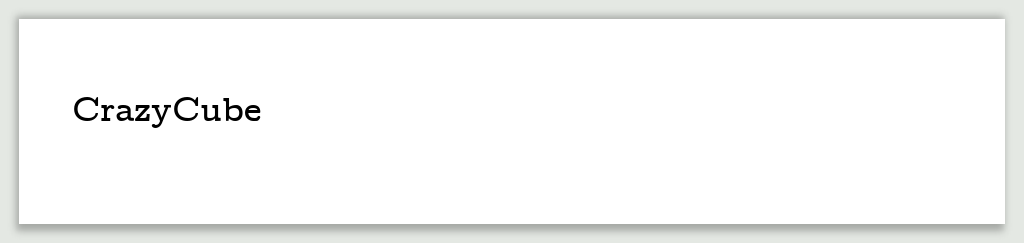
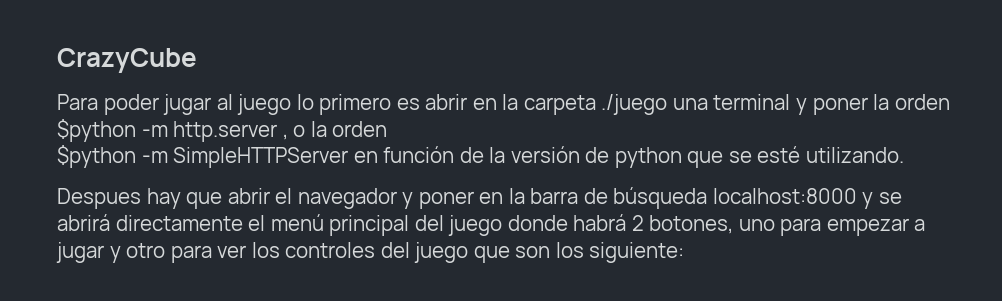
+ Para poder jugar al juego lo primero es abrir en la carpeta ./juego una terminal y poner la orden $python -m http.server , o la orden
+ $python -m SimpleHTTPServer en función de la versión de python que se esté utilizando.
+ Despues hay que abrir el navegador y poner en la barra de búsqueda localhost:8000 y se abrirá directamente el menú principal del juego donde habrá 2 botones, uno para empezar a jugar y otro para ver los controles del juego que son los siguiente:

